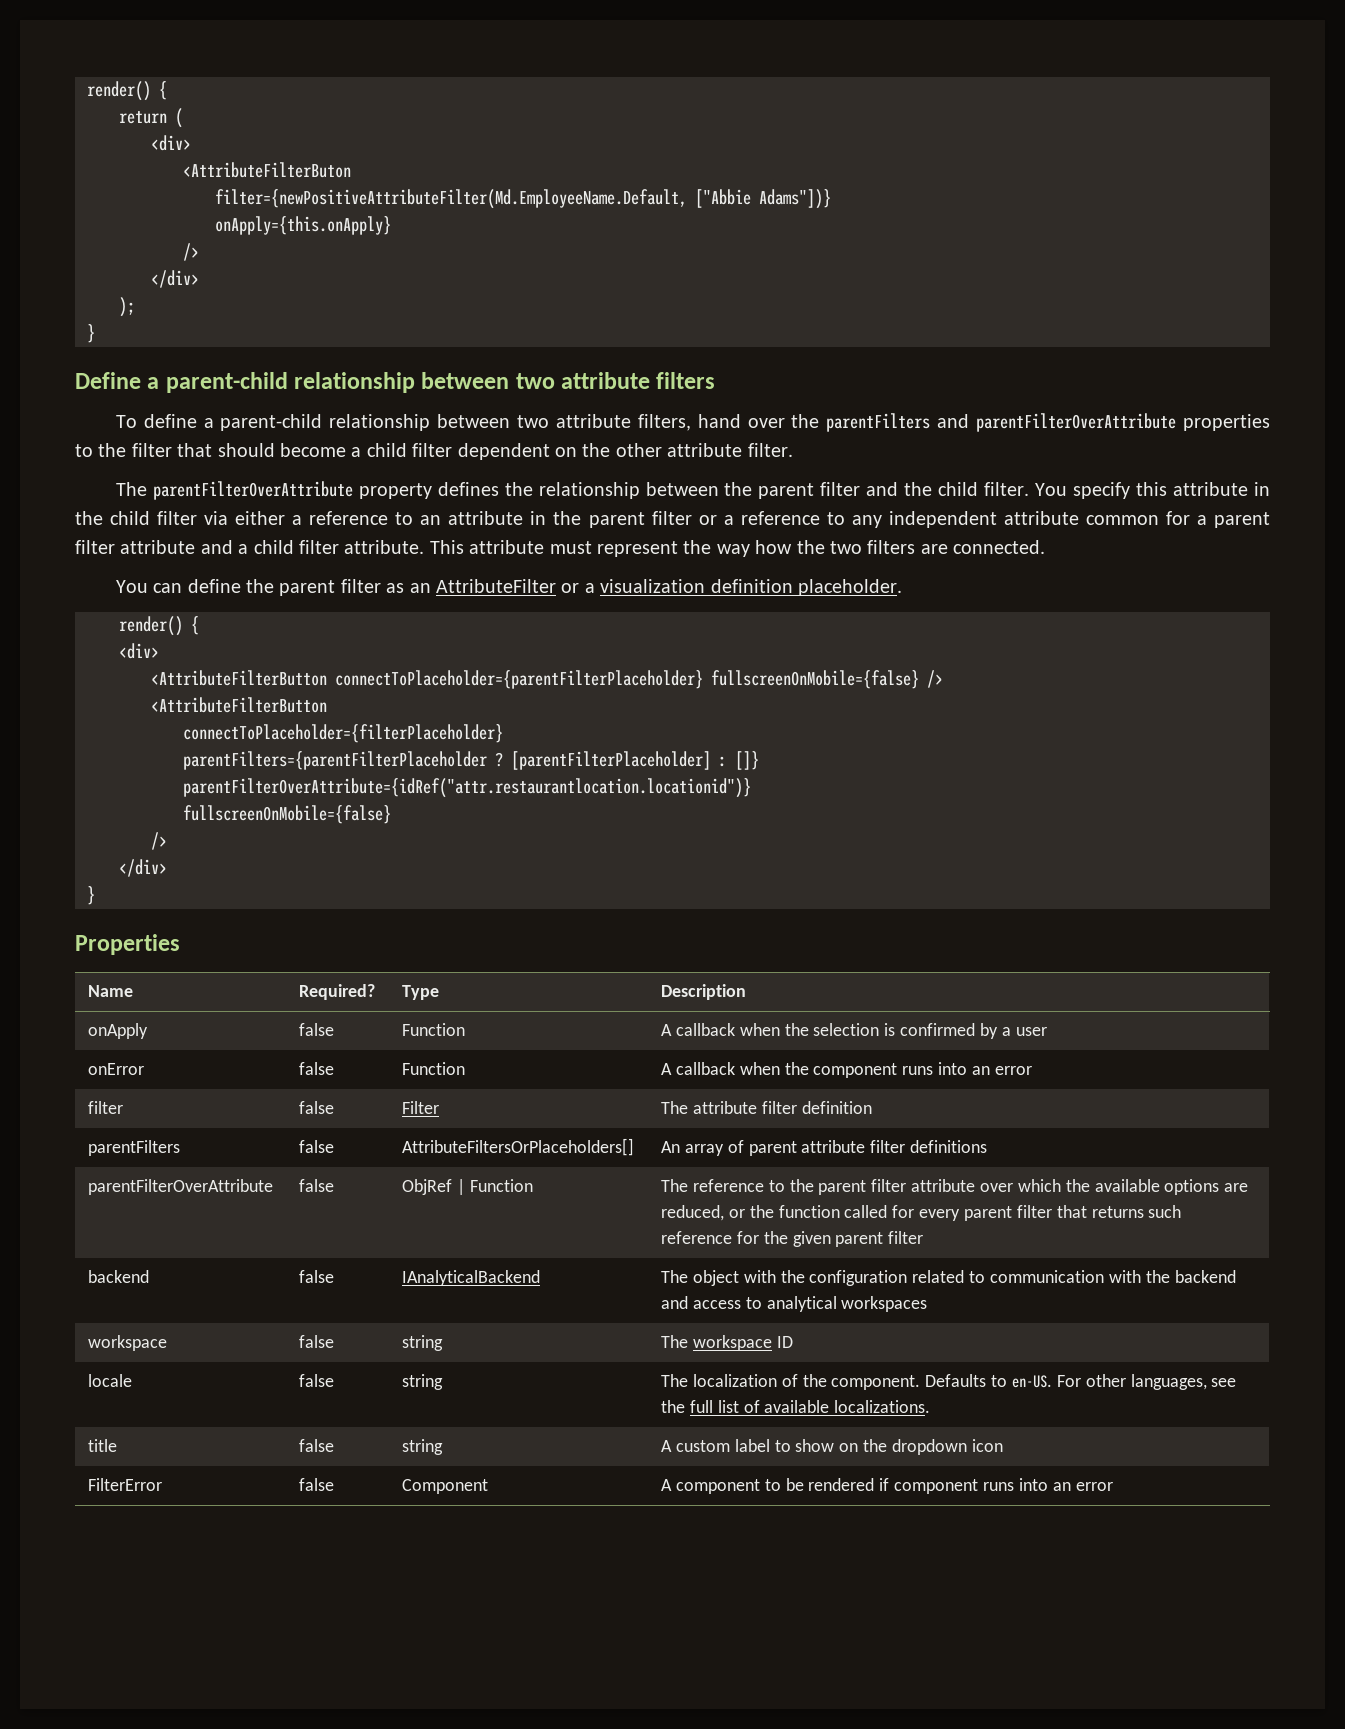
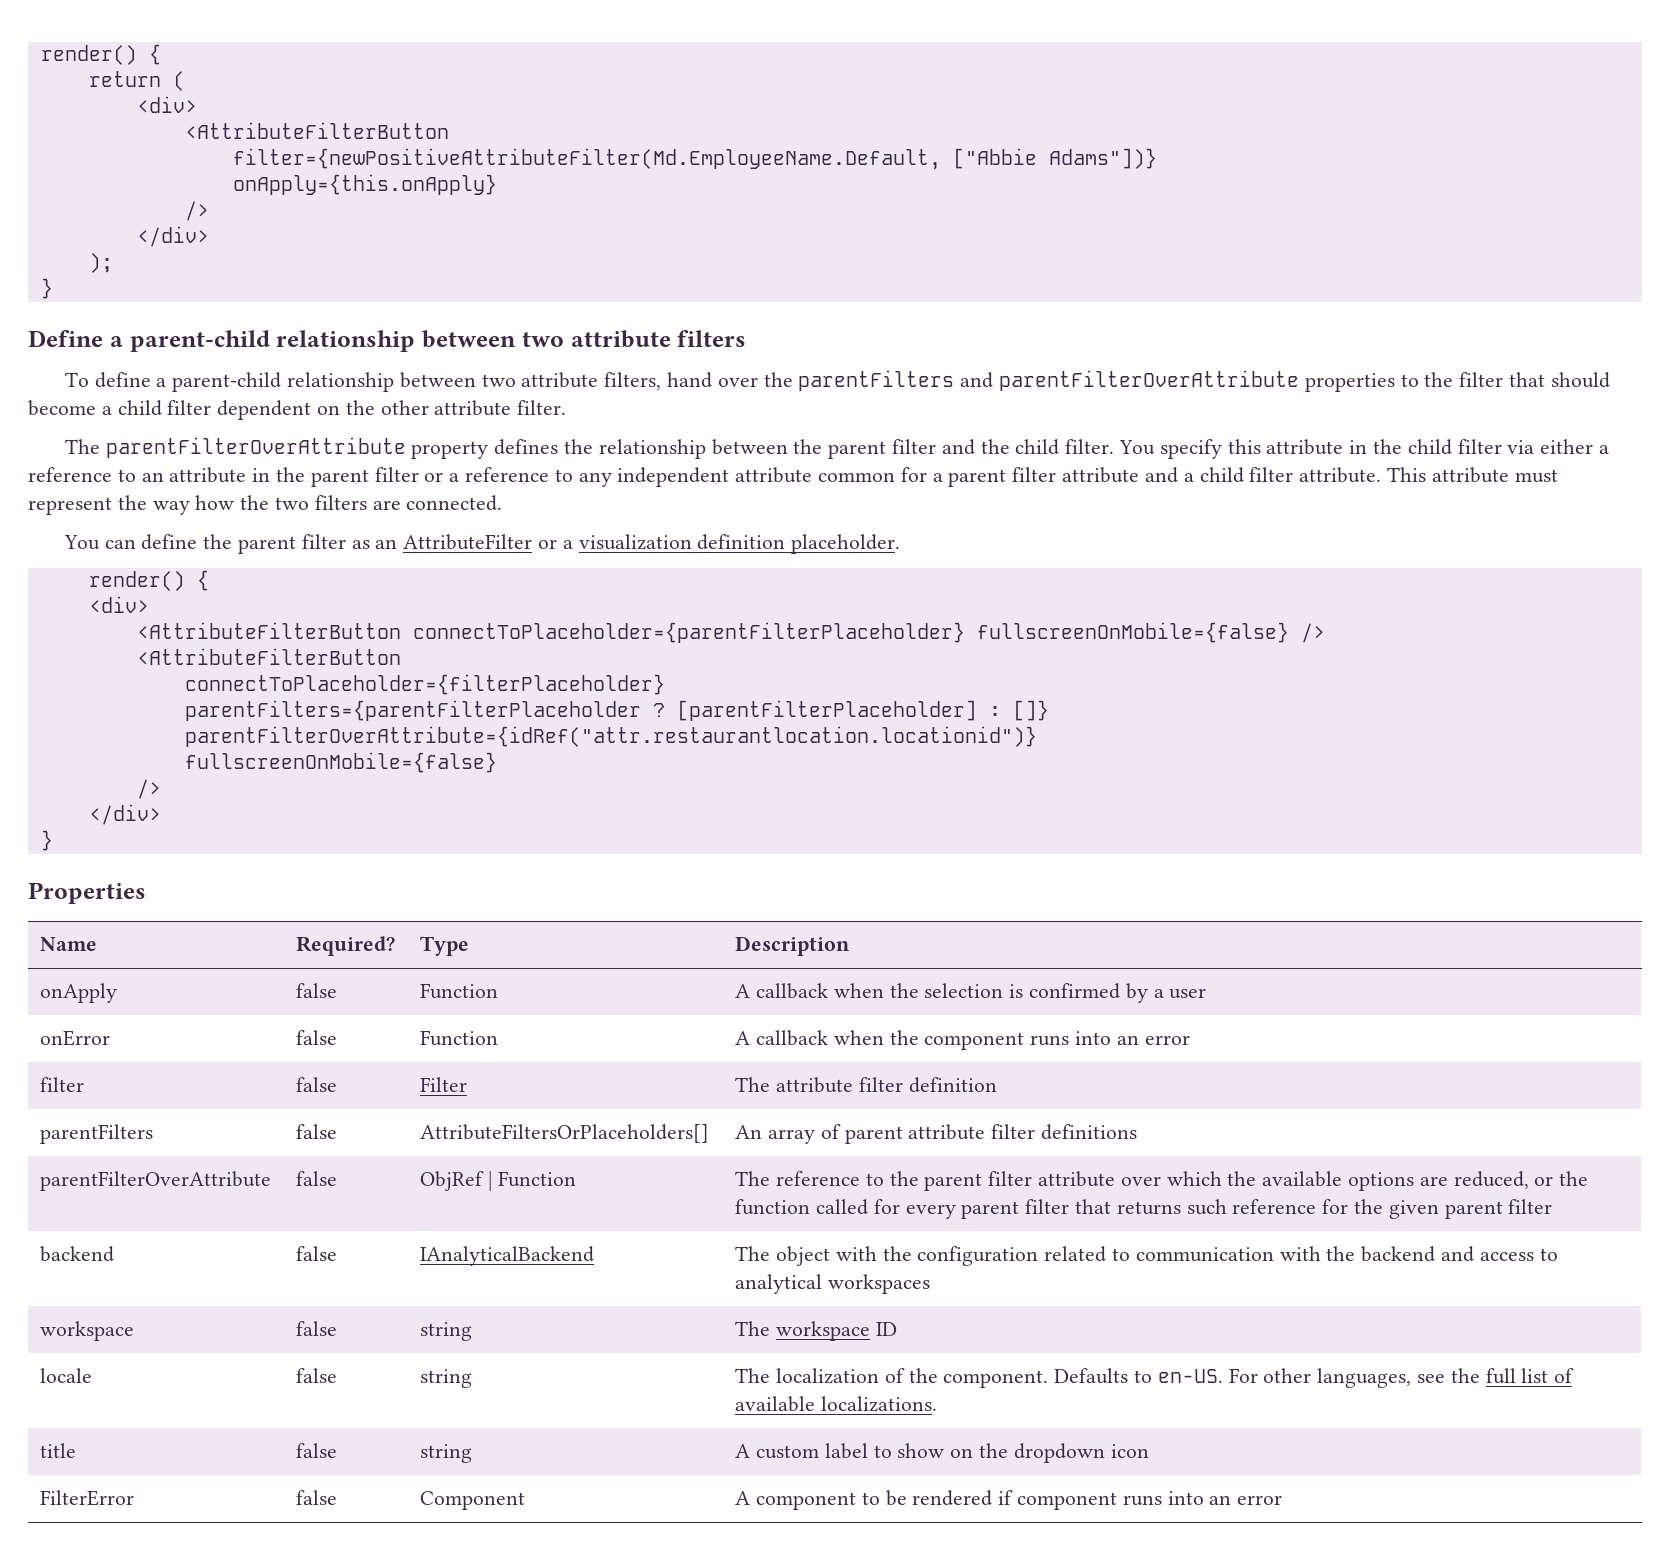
  return (
  <div>
- <AttributeFilterButon
+ <AttributeFilterButton

